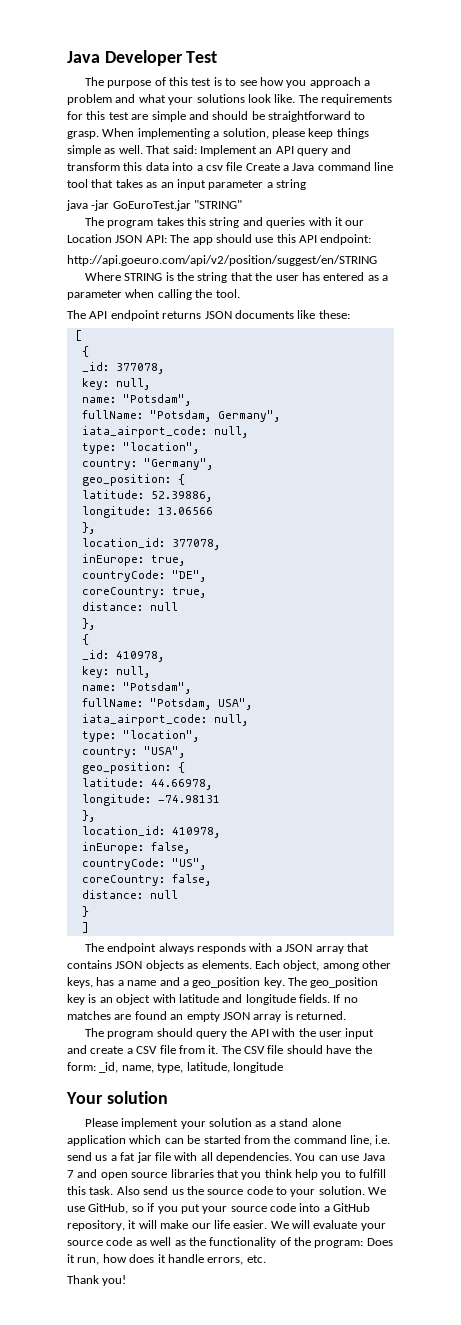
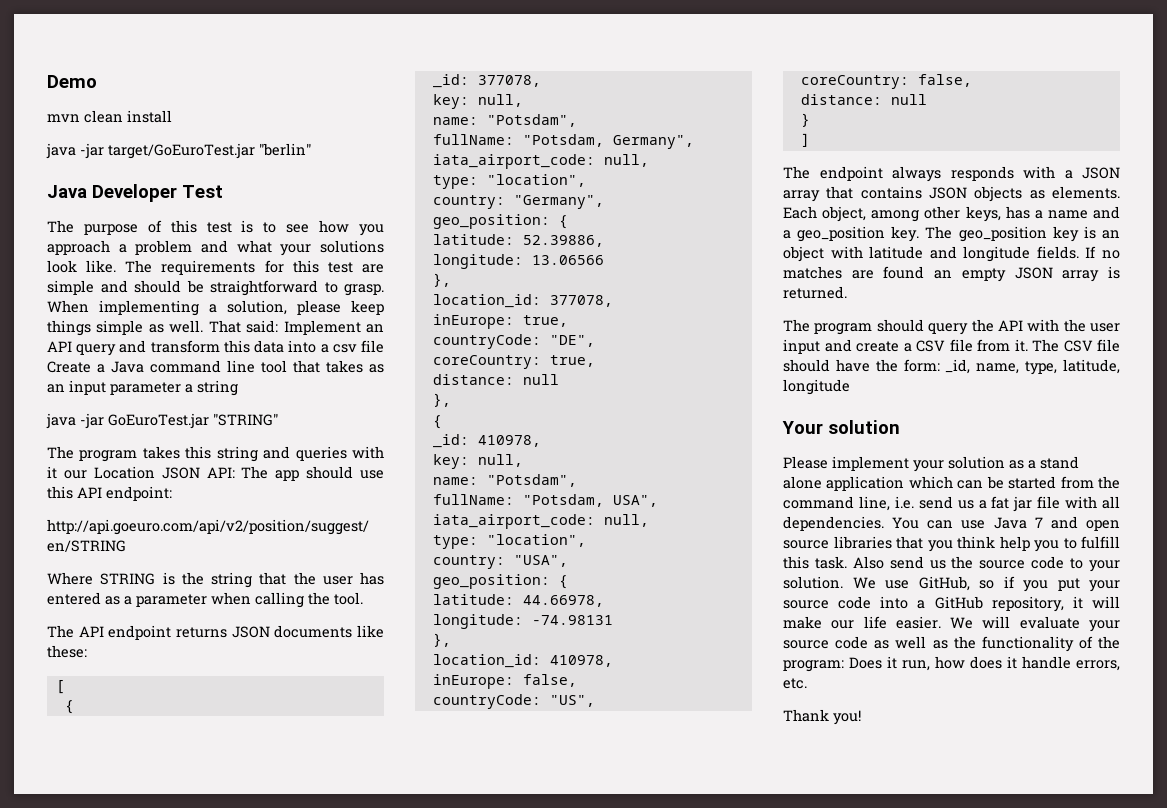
+ Demo
+ mvn clean install
+ java -jar target/GoEuroTest.jar "berlin"

